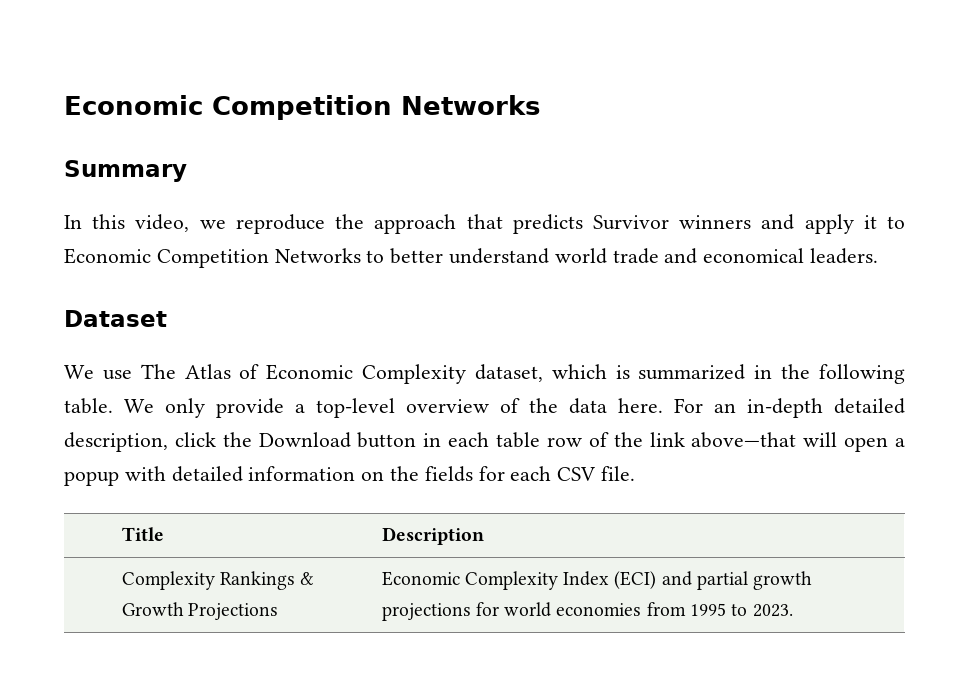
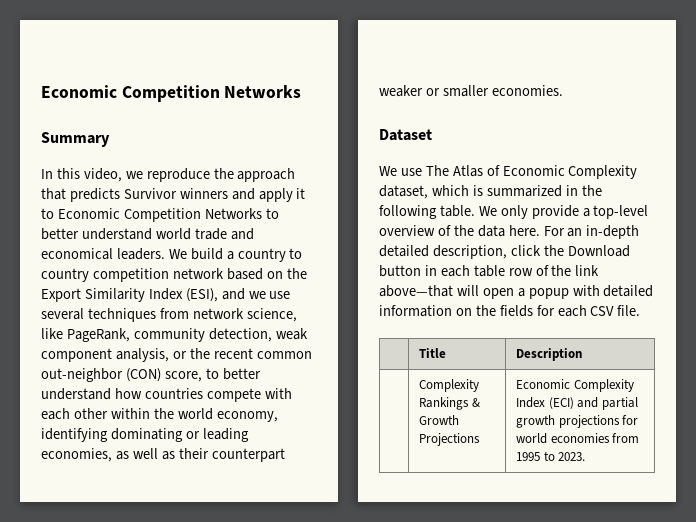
+ We build a country to country competition network based on the Export Similarity Index (ESI), and we use several techniques from network science, like PageRank, community detection, weak component analysis, or the recent common out-neighbor (CON) score, to better understand how countries compete with each other within the world economy, identifying dominating or leading economies, as well as their counterpart weaker or smaller economies.

